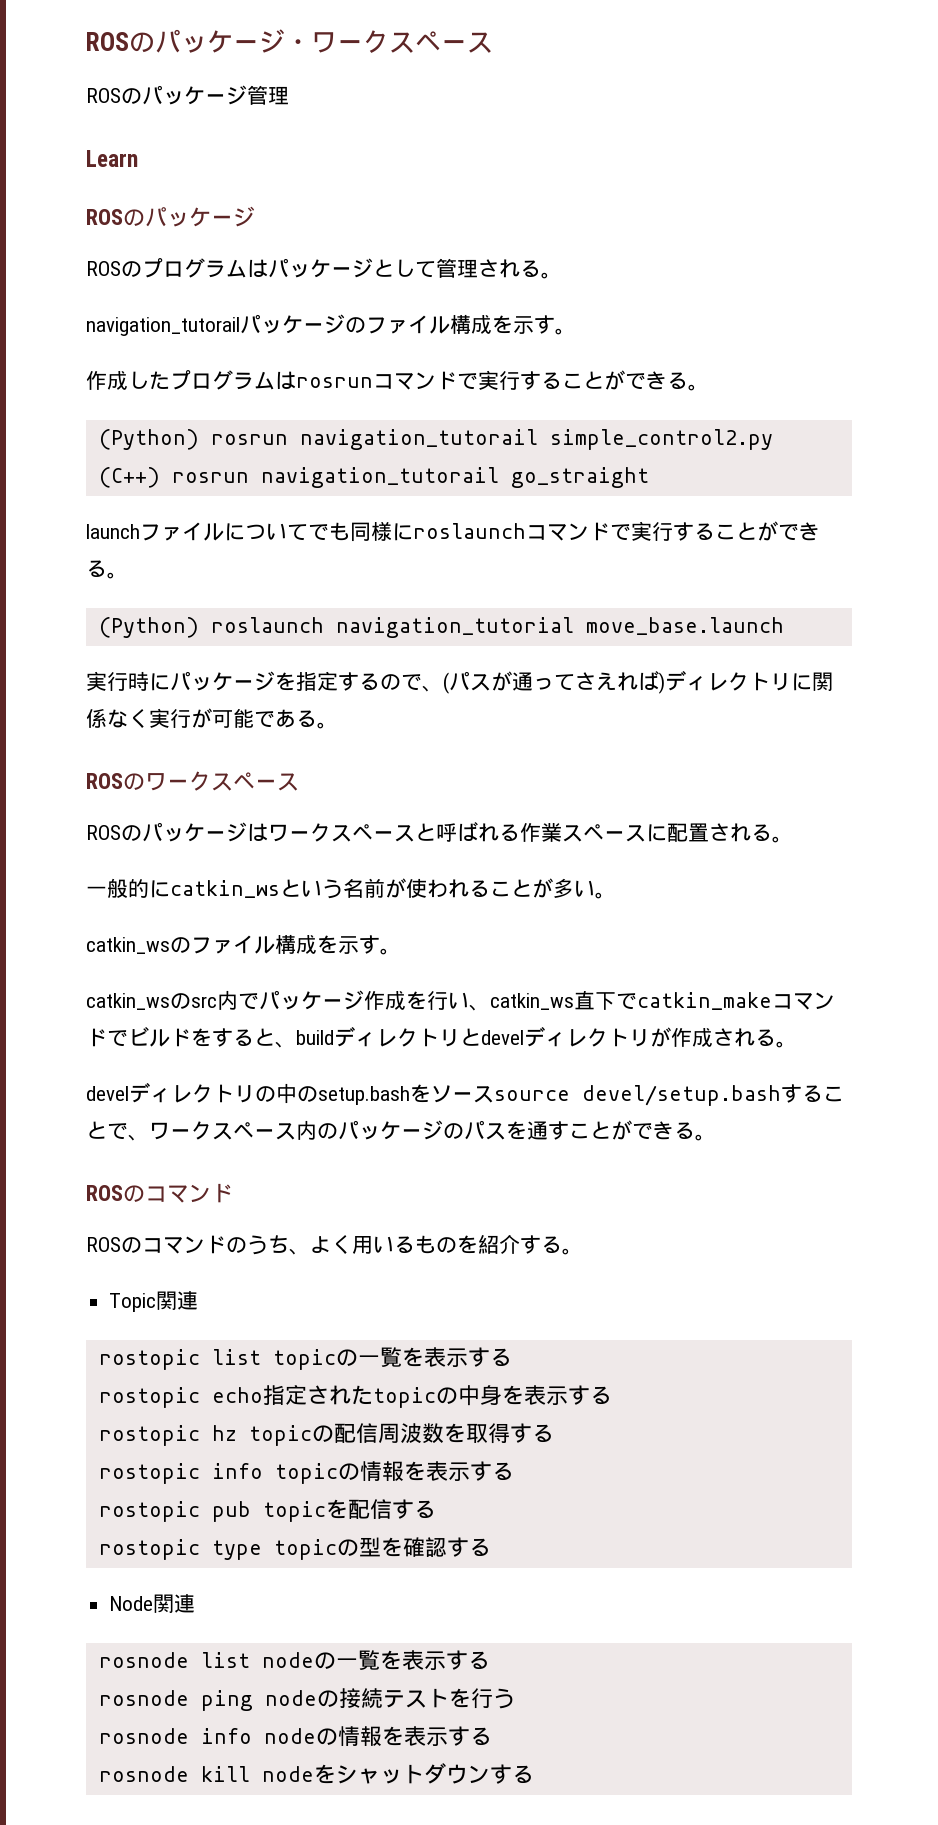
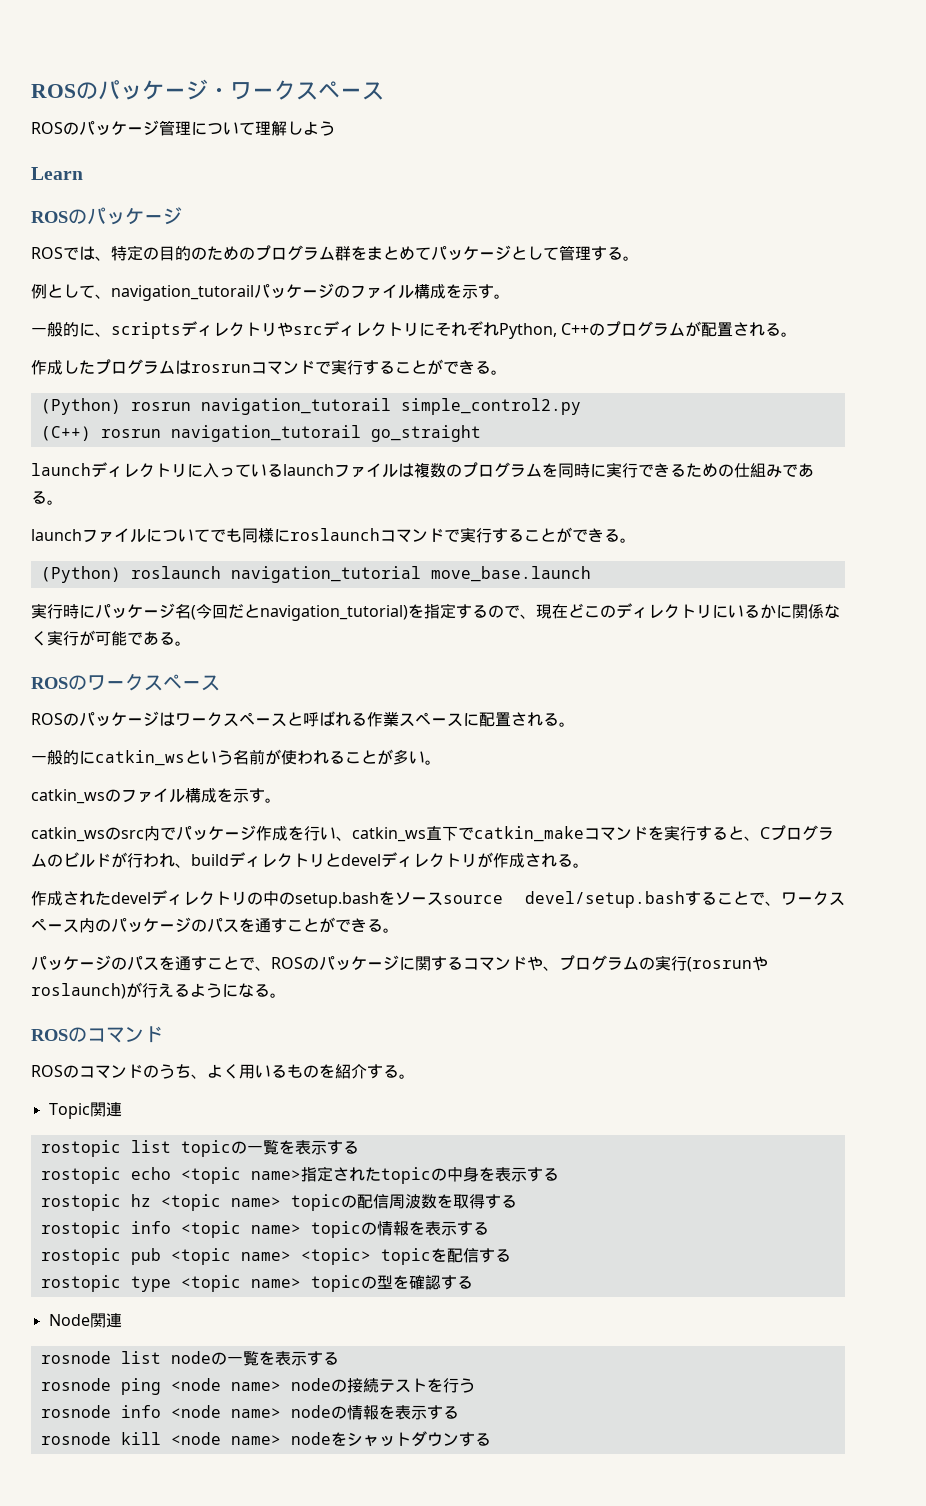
- ROSのパッケージ管理
+ ROSのパッケージ管理について理解しよう
- ROSのプログラムはパッケージとして管理される。
- navigation_tutorailパッケージのファイル構成を示す。
+ ROSでは、特定の目的のためのプログラム群をまとめてパッケージとして管理する。
+ 例として、navigation_tutorailパッケージのファイル構成を示す。
+ 一般的に、scriptsディレクトリやsrcディレクトリにそれぞれPython, C++のプログラムが配置される。
+ launchディレクトリに入っているlaunchファイルは複数のプログラムを同時に実行できるための仕組みである。
- 実行時にパッケージを指定するので、(パスが通ってさえれば)ディレクトリに関係なく実行が可能である。
+ 実行時にパッケージ名(今回だとnavigation_tutorial)を指定するので、現在どこのディレクトリにいるかに関係なく実行が可能である。
- catkin_wsのsrc内でパッケージ作成を行い、catkin_ws直下でcatkin_makeコマンドでビルドをすると、buildディレクトリとdevelディレクトリが作成される。
+ catkin_wsのsrc内でパッケージ作成を行い、catkin_ws直下でcatkin_makeコマンドを実行すると、Cプログラムのビルドが行われ、buildディレクトリとdevelディレクトリが作成される。
- develディレクトリの中のsetup.bashをソースsource devel/setup.bashすることで、ワークスペース内のパッケージのパスを通すことができる。
+ 作成されたdevelディレクトリの中のsetup.bashをソースsource devel/setup.bashすることで、ワークスペース内のパッケージのパスを通すことができる。
+ パッケージのパスを通すことで、ROSのパッケージに関するコマンドや、プログラムの実行(rosrunやroslaunch)が行えるようになる。
- rostopic echo指定されたtopicの中身を表示する
+ rostopic echo <topic name>指定されたtopicの中身を表示する
- rostopic hz topicの配信周波数を取得する
+ rostopic hz <topic name> topicの配信周波数を取得する
- rostopic info topicの情報を表示する
+ rostopic info <topic name> topicの情報を表示する
- rostopic pub topicを配信する
+ rostopic pub <topic name> <topic> topicを配信する
- rostopic type topicの型を確認する
+ rostopic type <topic name> topicの型を確認する
- rosnode ping nodeの接続テストを行う
+ rosnode ping <node name> nodeの接続テストを行う
- rosnode info nodeの情報を表示する
+ rosnode info <node name> nodeの情報を表示する
- rosnode kill nodeをシャットダウンする
+ rosnode kill <node name> nodeをシャットダウンする

